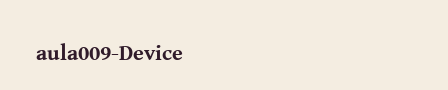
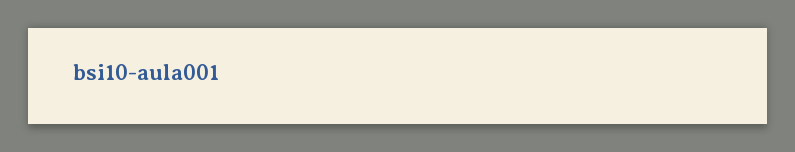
- aula009-Device
+ bsi10-aula001

